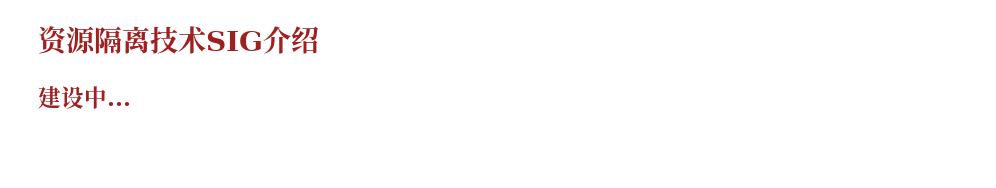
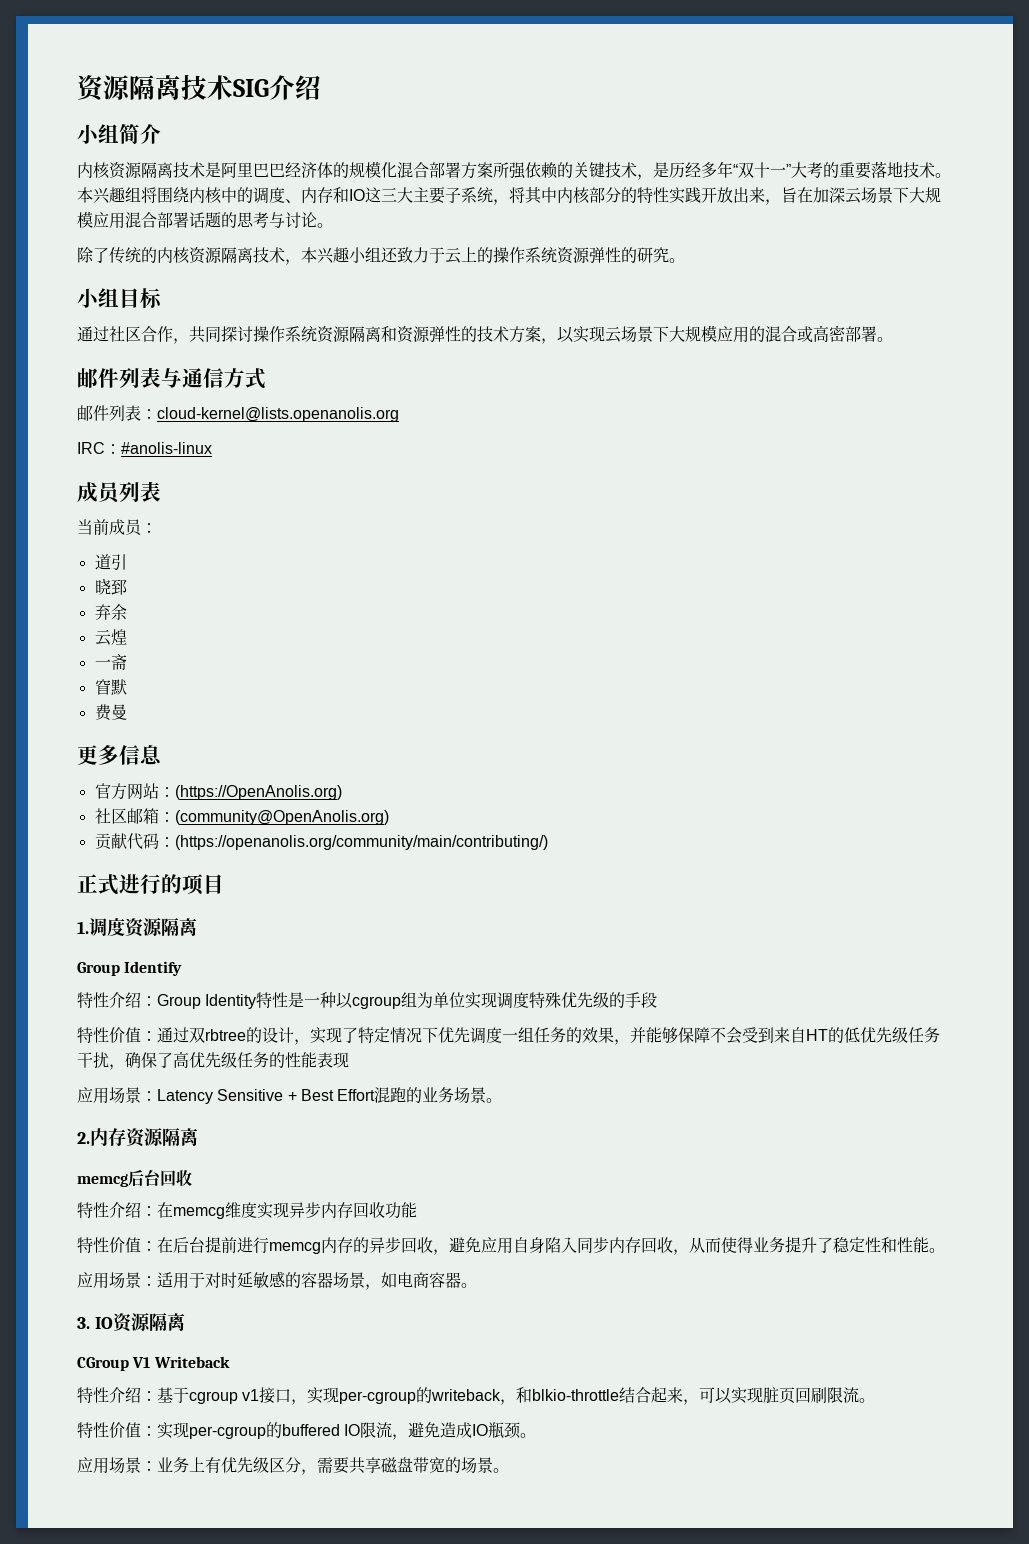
- 建设中...
+ 小组简介
+ 内核资源隔离技术是阿里巴巴经济体的规模化混合部署方案所强依赖的关键技术，是历经多年“双十一”大考的重要落地技术。本兴趣组将围绕内核中的调度、内存和IO这三大主要子系统，将其中内核部分的特性实践开放出来，旨在加深云场景下大规模应用混合部署话题的思考与讨论。
+ 除了传统的内核资源隔离技术，本兴趣小组还致力于云上的操作系统资源弹性的研究。
+ 小组目标
+ 通过社区合作，共同探讨操作系统资源隔离和资源弹性的技术方案，以实现云场景下大规模应用的混合或高密部署。
+ 邮件列表与通信方式
+ 邮件列表：cloud-kernel@lists.openanolis.org
+ IRC：#anolis-linux
+ 成员列表
+ 当前成员：
+ 道引
+ 晓郅
+ 弃余
+ 云煌
+ 一斋
+ 窅默
+ 费曼
+ 更多信息
+ 官方网站：(https://OpenAnolis.org)
+ 社区邮箱：(community@OpenAnolis.org)
+ 贡献代码：(https://openanolis.org/community/main/contributing/)
+ 正式进行的项目
+ 1.调度资源隔离
+ Group Identify
+ 特性介绍：Group Identity特性是一种以cgroup组为单位实现调度特殊优先级的手段
+ 特性价值：通过双rbtree的设计，实现了特定情况下优先调度一组任务的效果，并能够保障不会受到来自HT的低优先级任务干扰，确保了高优先级任务的性能表现
+ 应用场景：Latency Sensitive + Best Effort混跑的业务场景。
+ 2.内存资源隔离
+ memcg后台回收
+ 特性介绍：在memcg维度实现异步内存回收功能
+ 特性价值：在后台提前进行memcg内存的异步回收，避免应用自身陷入同步内存回收，从而使得业务提升了稳定性和性能。
+ 应用场景：适用于对时延敏感的容器场景，如电商容器。
+ 3. IO资源隔离
+ CGroup V1 Writeback
+ 特性介绍：基于cgroup v1接口，实现per-cgroup的writeback，和blkio-throttle结合起来，可以实现脏页回刷限流。
+ 特性价值：实现per-cgroup的buffered IO限流，避免造成IO瓶颈。
+ 应用场景：业务上有优先级区分，需要共享磁盘带宽的场景。

